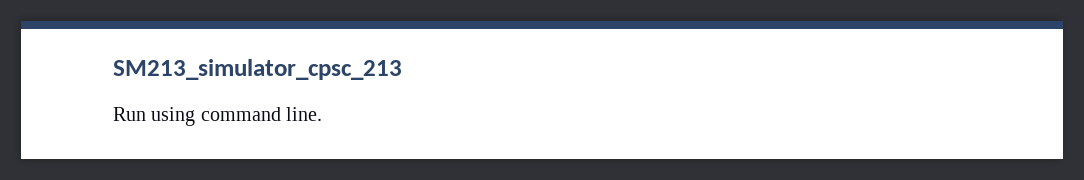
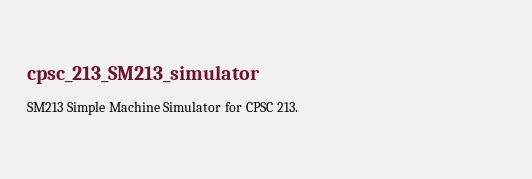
- SM213_simulator_cpsc_213
- Run using command line.
+ cpsc_213_SM213_simulator
+ SM213 Simple Machine Simulator for CPSC 213.

